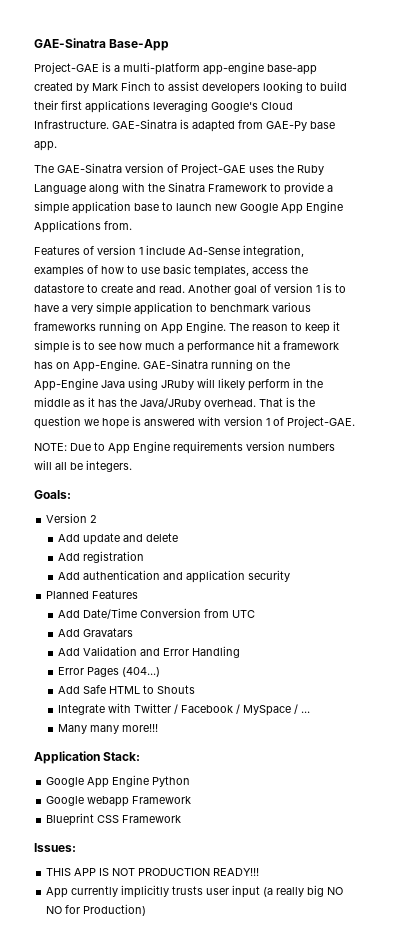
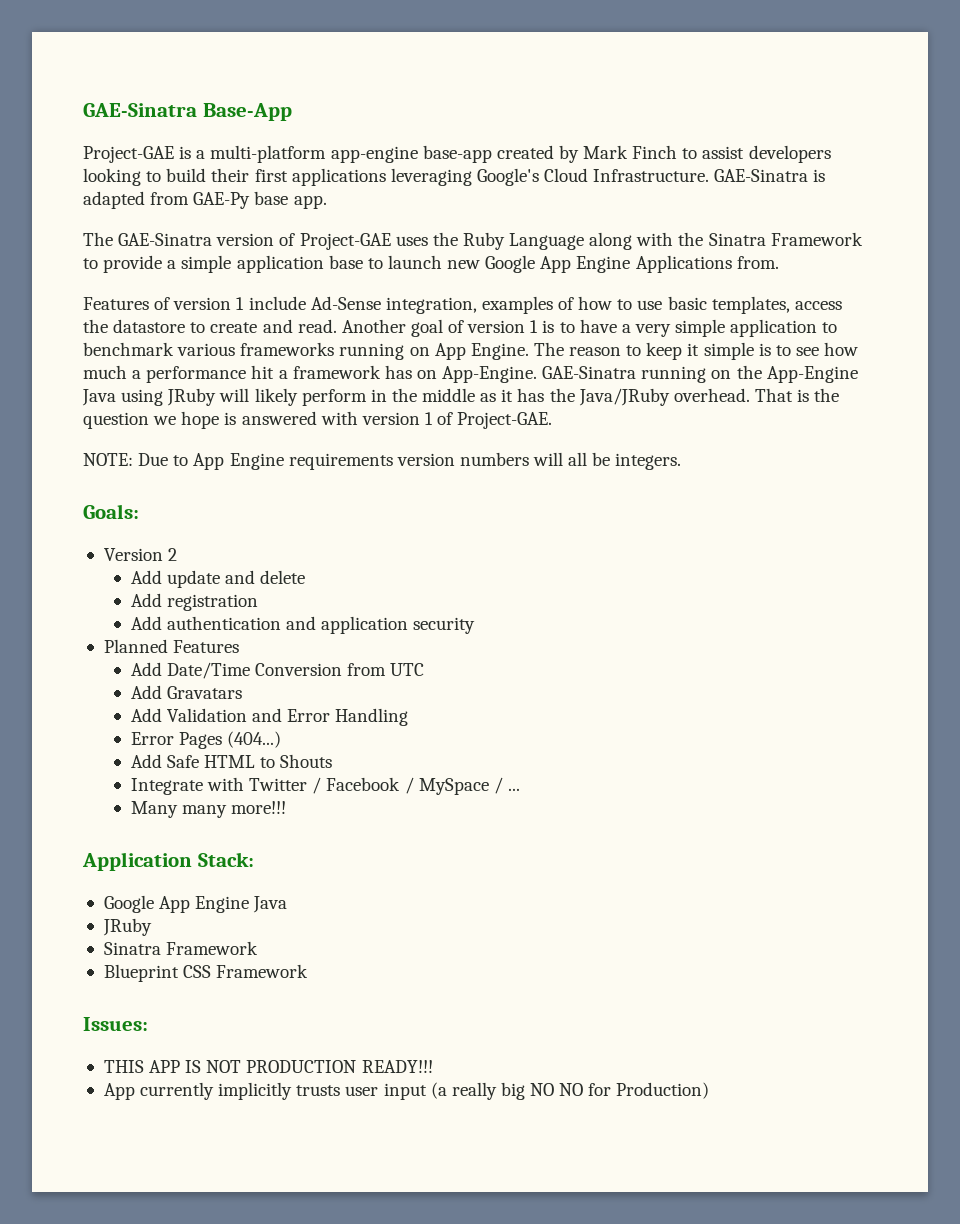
- Google App Engine Python
- Google webapp Framework
+ Google App Engine Java
+ JRuby
+ Sinatra Framework

